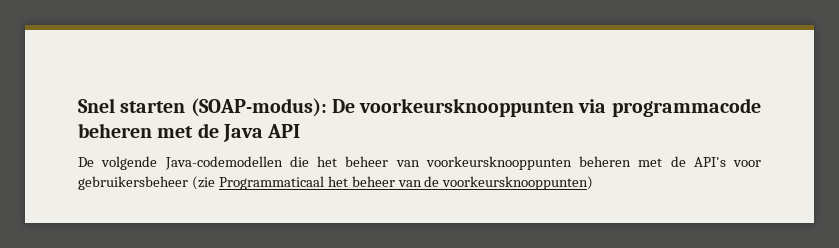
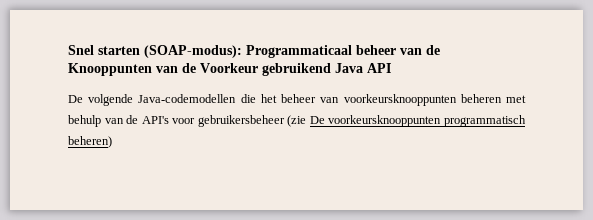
- Snel starten (SOAP-modus): De voorkeursknooppunten via programmacode beheren met de Java API
+ Snel starten (SOAP-modus): Programmaticaal beheer van de Knooppunten van de Voorkeur gebruikend Java API
- De volgende Java-codemodellen die het beheer van voorkeursknooppunten beheren met de API's voor gebruikersbeheer (zie Programmaticaal het beheer van de voorkeursknooppunten)
+ De volgende Java-codemodellen die het beheer van voorkeursknooppunten beheren met behulp van de API's voor gebruikersbeheer (zie De voorkeursknooppunten programmatisch beheren)

